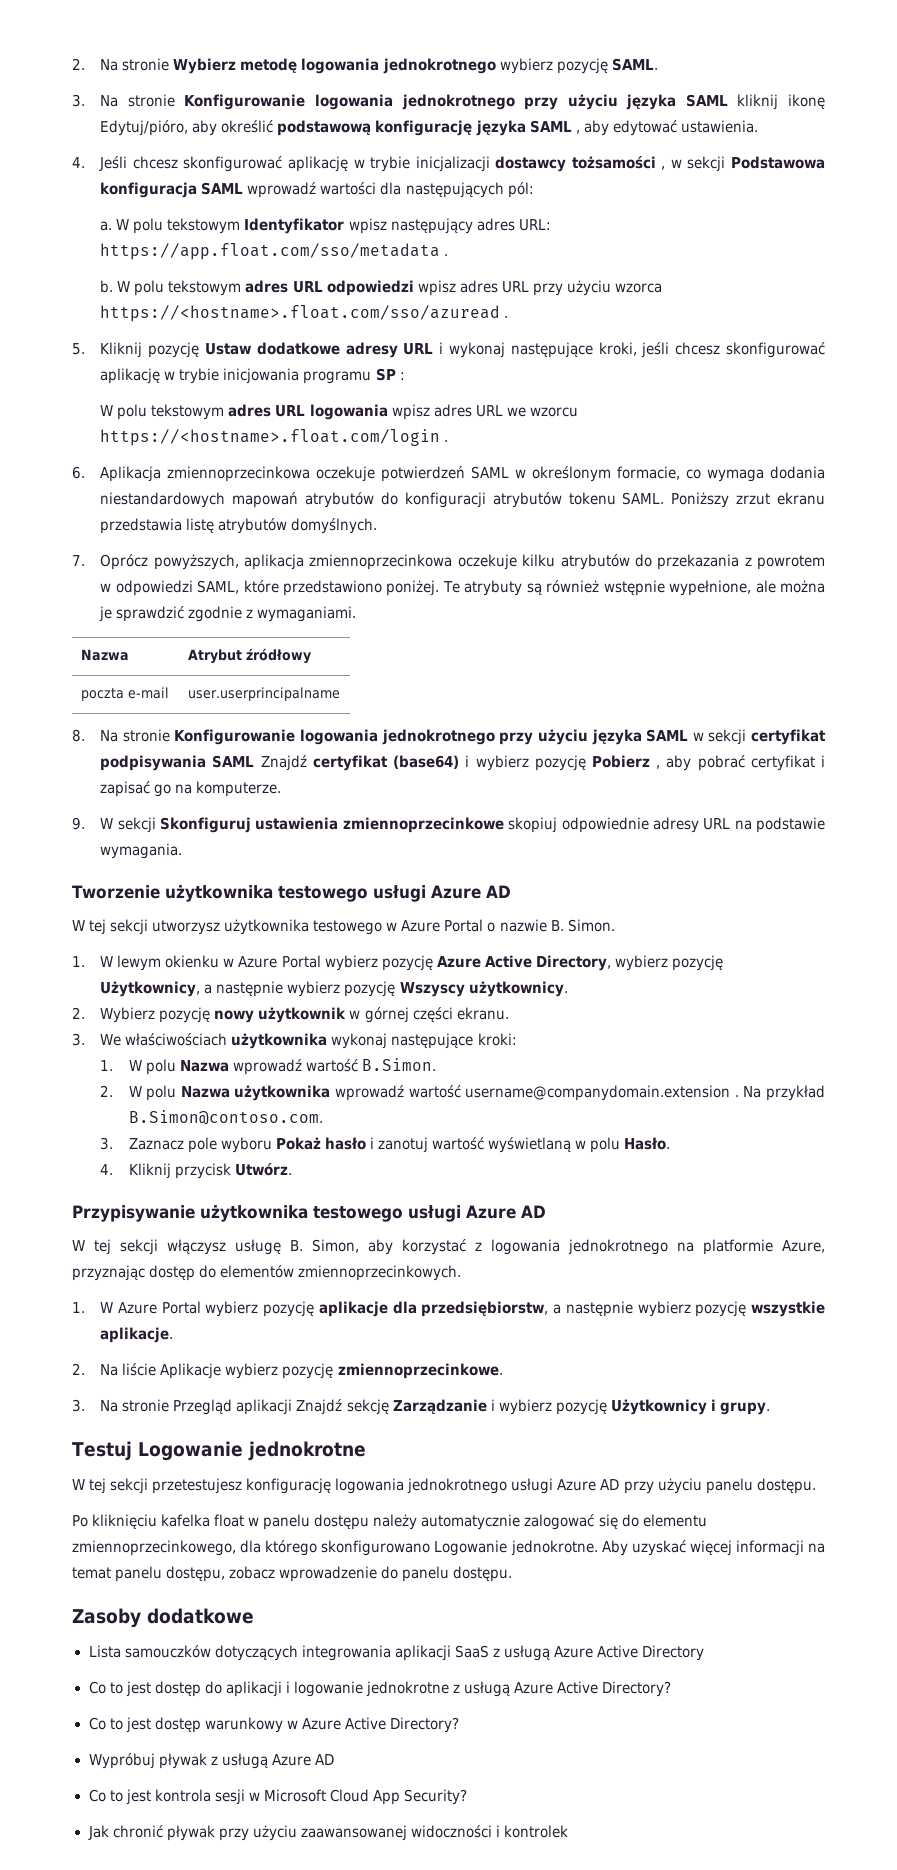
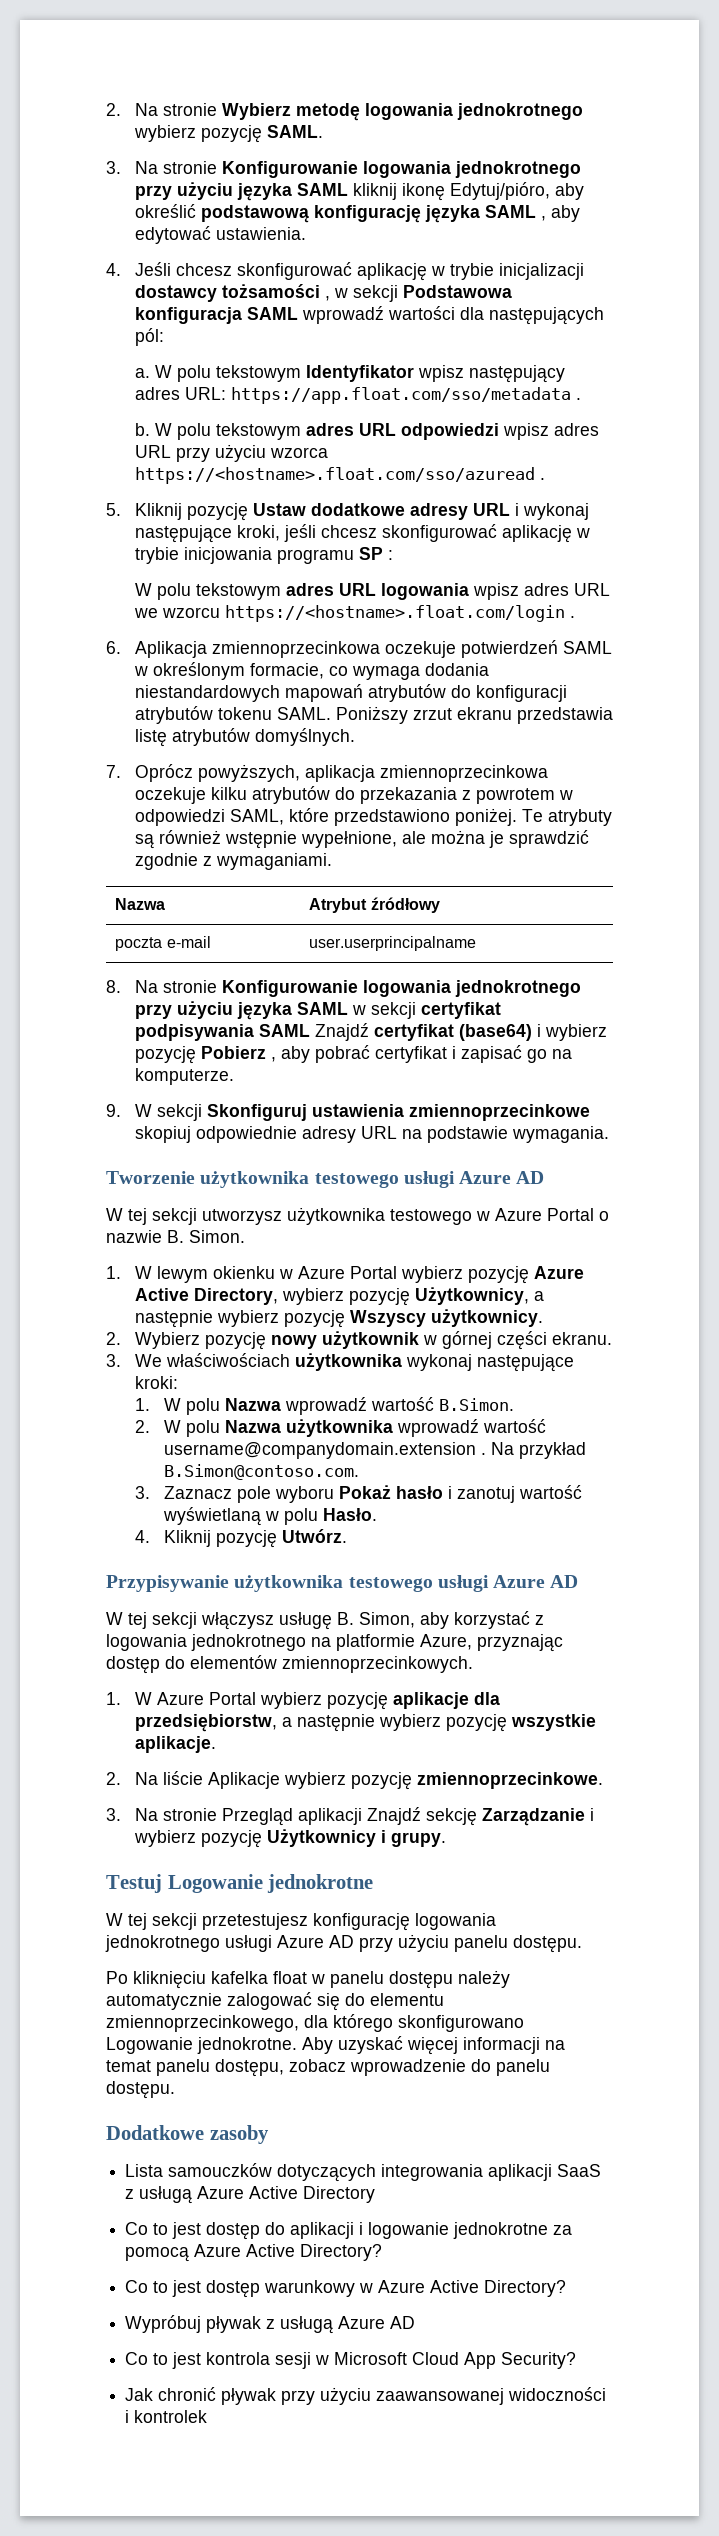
- 4. Kliknij przycisk Utwórz.
+ 4. Kliknij pozycję Utwórz.
- Zasoby dodatkowe
+ Dodatkowe zasoby
- Co to jest dostęp do aplikacji i logowanie jednokrotne z usługą Azure Active Directory?
+ Co to jest dostęp do aplikacji i logowanie jednokrotne za pomocą Azure Active Directory?

